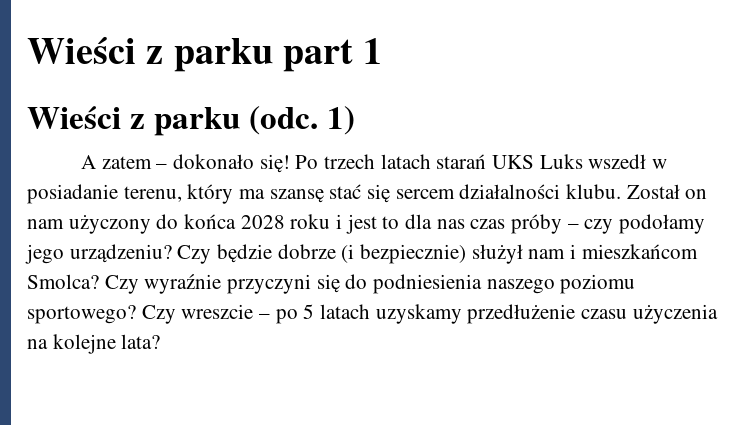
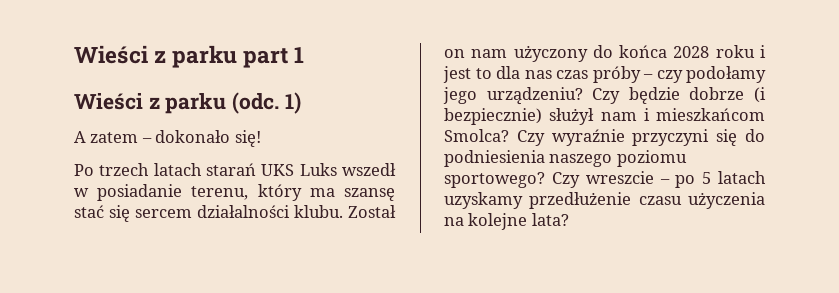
- A zatem – dokonało się! Po trzech latach starań UKS Luks wszedł w posiadanie terenu, który ma szansę stać się sercem działalności klubu.
+ A zatem – dokonało się!
+ Po trzech latach starań UKS Luks wszedł w posiadanie terenu, który ma szansę stać się sercem działalności klubu.

